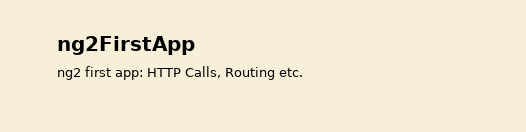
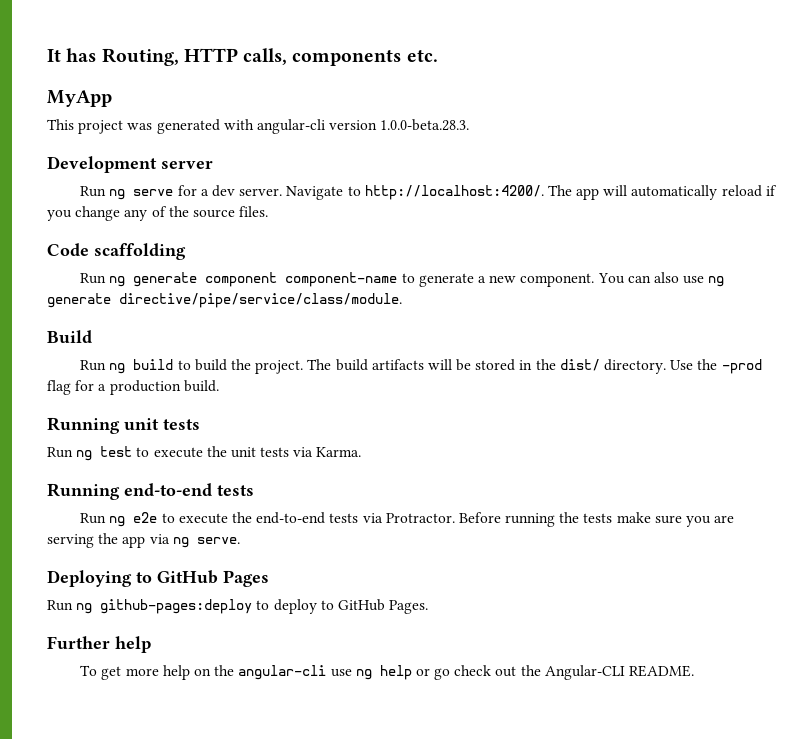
- ng2FirstApp
- ng2 first app: HTTP Calls, Routing etc.
+ It has Routing, HTTP calls, components etc.
+ MyApp
+ This project was generated with angular-cli version 1.0.0-beta.28.3.
+ Development server
+ Run ng serve for a dev server. Navigate to http://localhost:4200/. The app will automatically reload if you change any of the source files.
+ Code scaffolding
+ Run ng generate component component-name to generate a new component. You can also use ng generate directive/pipe/service/class/module.
+ Build
+ Run ng build to build the project. The build artifacts will be stored in the dist/ directory. Use the -prod flag for a production build.
+ Running unit tests
+ Run ng test to execute the unit tests via Karma.
+ Running end-to-end tests
+ Run ng e2e to execute the end-to-end tests via Protractor. Before running the tests make sure you are serving the app via ng serve.
+ Deploying to GitHub Pages
+ Run ng github-pages:deploy to deploy to GitHub Pages.
+ Further help
+ To get more help on the angular-cli use ng help or go check out the Angular-CLI README.

